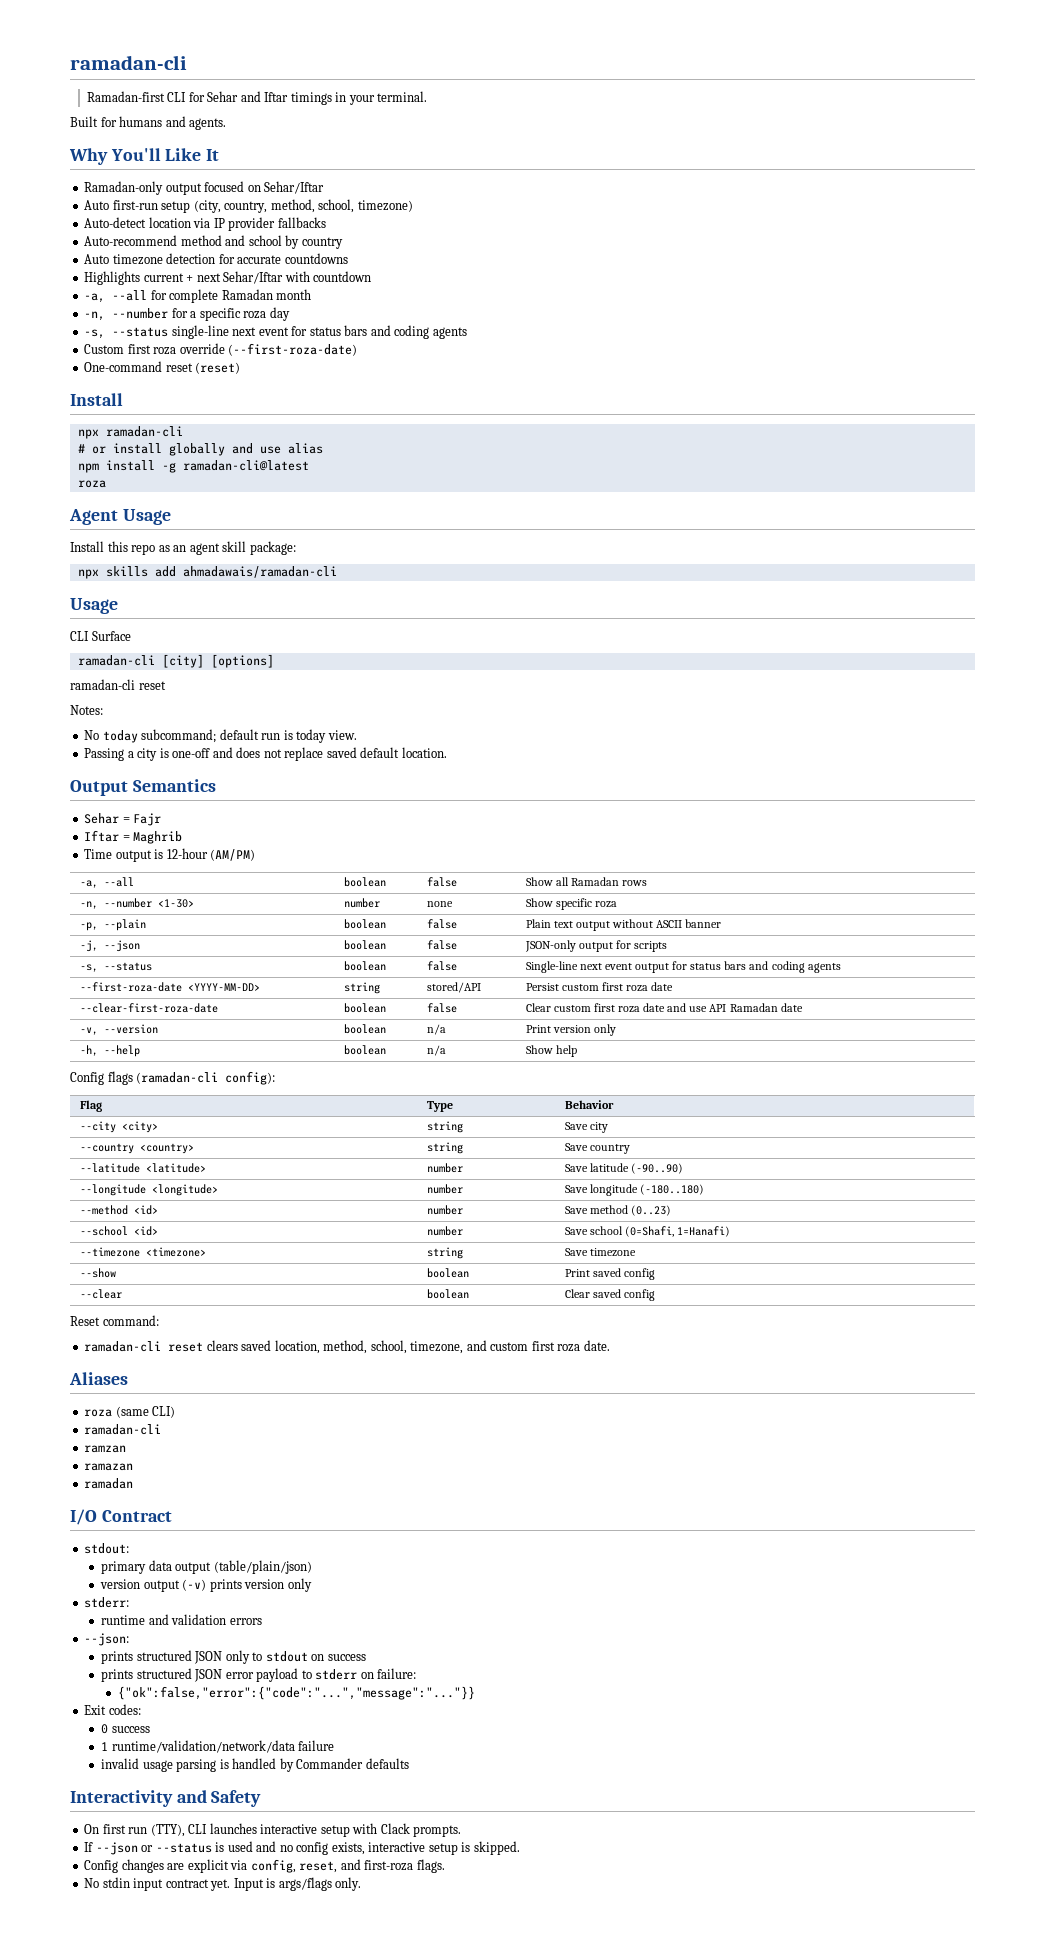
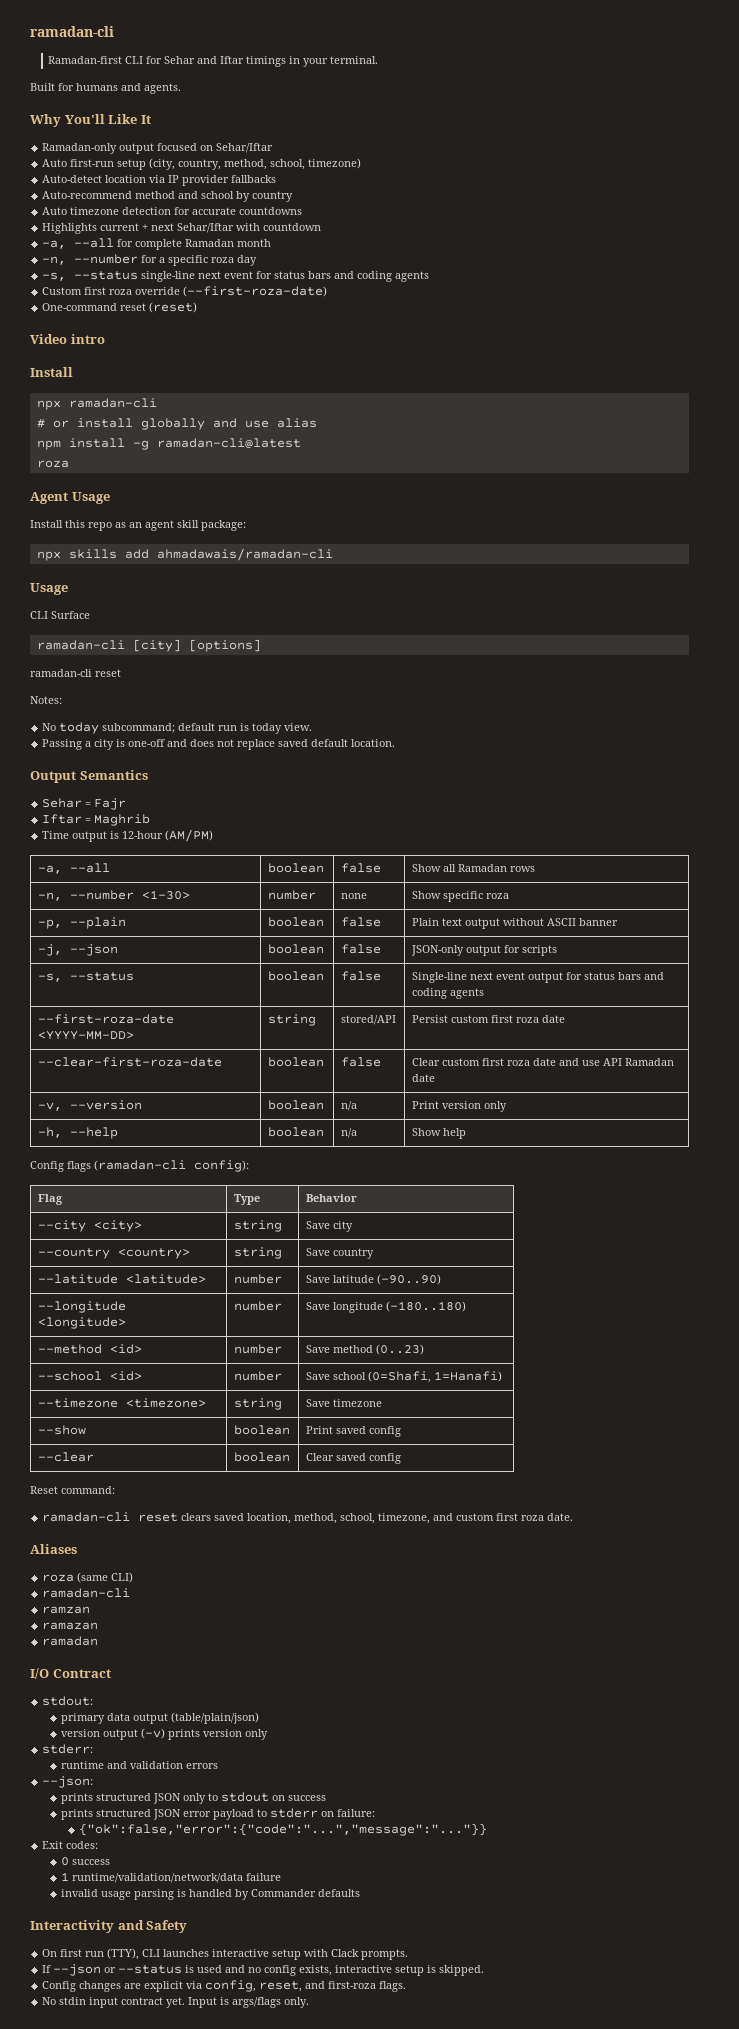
+ Video intro

